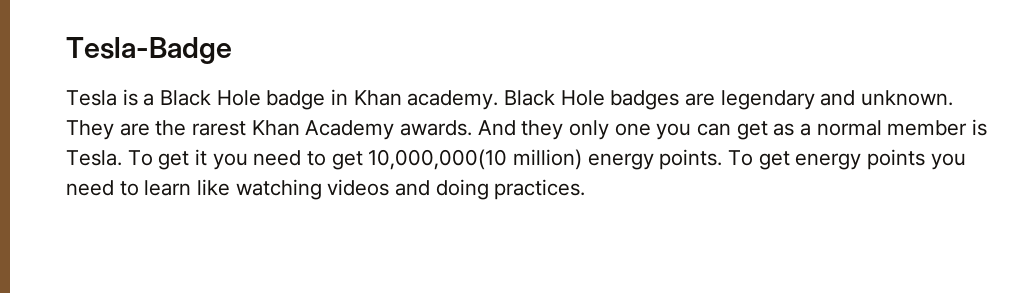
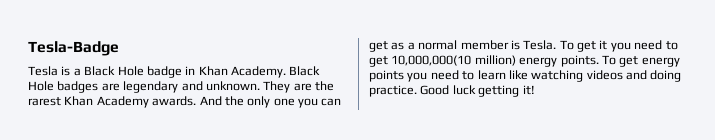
- Tesla is a Black Hole badge in Khan academy.
+ Tesla is a Black Hole badge in Khan Academy.
- And they only one you can get as a normal member is Tesla.
+ And the only one you can get as a normal member is Tesla.
- To get energy points you need to learn like watching videos and doing practices.
+ To get energy points you need to learn like watching videos and doing practice. Good luck getting it!

